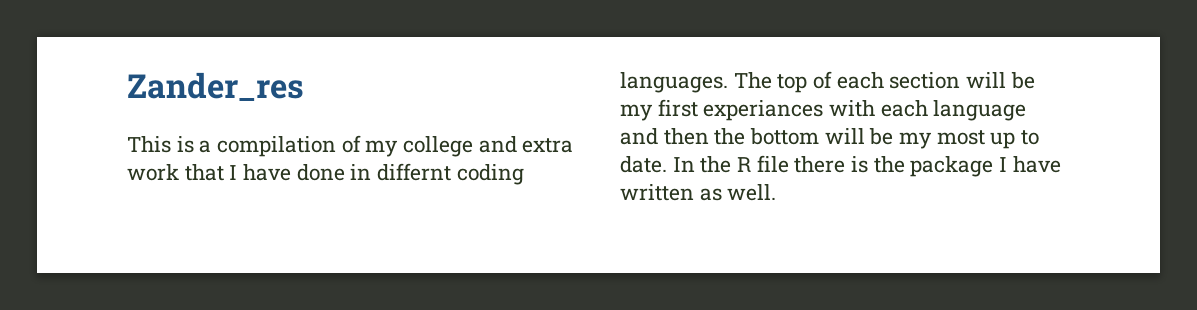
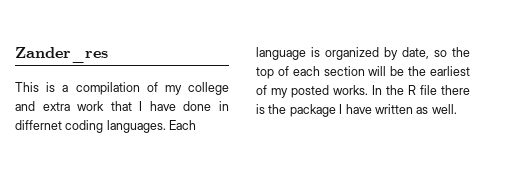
- This is a compilation of my college and extra work that I have done in differnt coding languages.
+ This is a compilation of my college and extra work that I have done in differnet coding languages.
- The top of each section will be my first experiances with each language and then the bottom will be my most up to date.
+ Each language is organized by date, so the top of each section will be the earliest of my posted works.

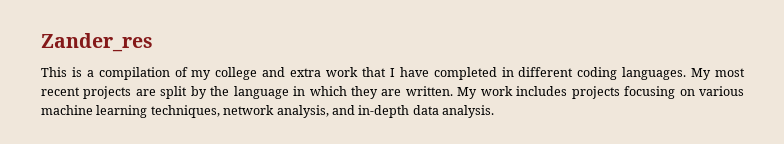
- This is a compilation of my college and extra work that I have done in differnet coding languages. Each language is organized by date, so the top of each section will be the earliest of my posted works. In the R file there is the package I have written as well.
+ This is a compilation of my college and extra work that I have completed in different coding languages. My most recent projects are split by the language in which they are written. My work includes projects focusing on various machine learning techniques, network analysis, and in-depth data analysis.

